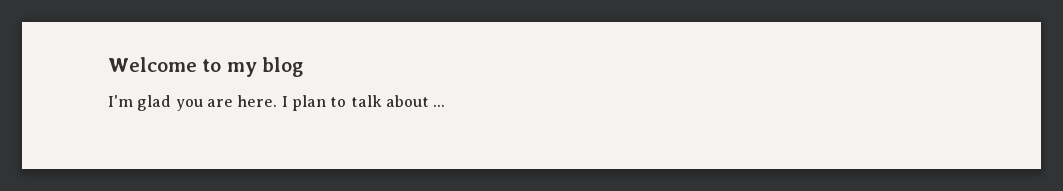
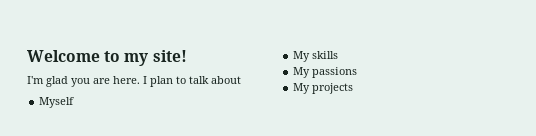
- Welcome to my blog
+ Welcome to my site!
- I plan to talk about ...
+ I plan to talk about
+ Myself
+ My skills
+ My passions
+ My projects

